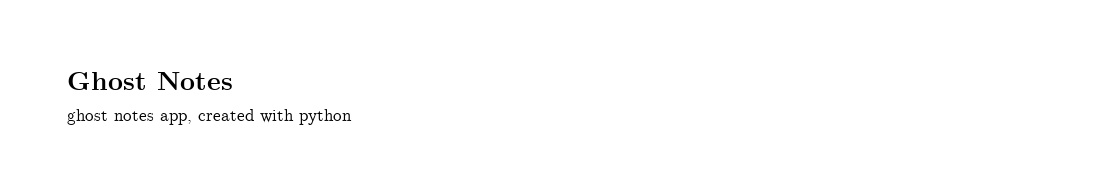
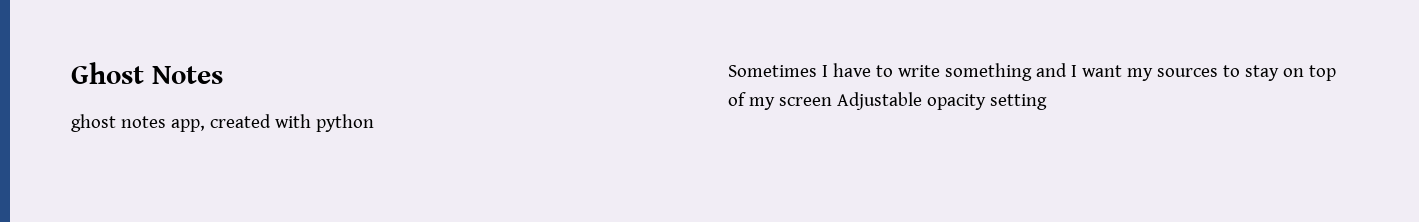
+ Sometimes I have to write something and I want my sources to stay on top of my screen Adjustable opacity setting

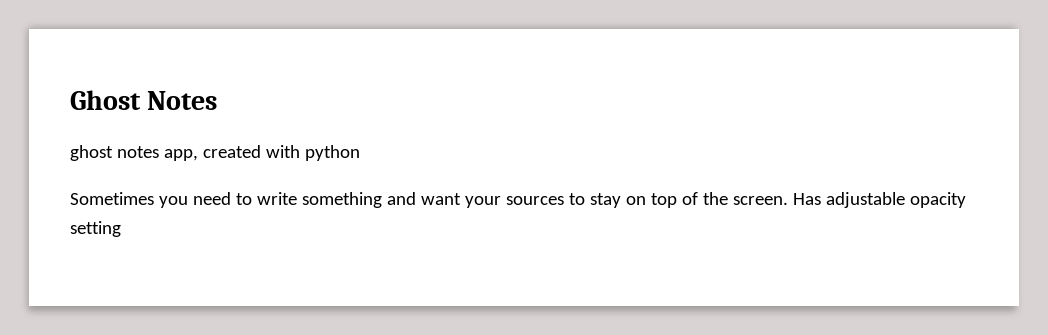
- Sometimes I have to write something and I want my sources to stay on top of my screen Adjustable opacity setting
+ Sometimes you need to write something and want your sources to stay on top of the screen. Has adjustable opacity setting

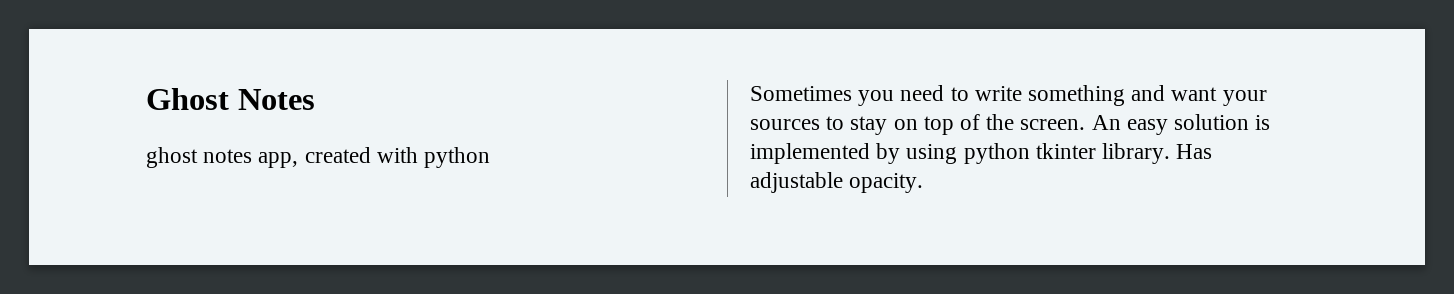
- Has adjustable opacity setting
+ An easy solution is implemented by using python tkinter library. Has adjustable opacity.

